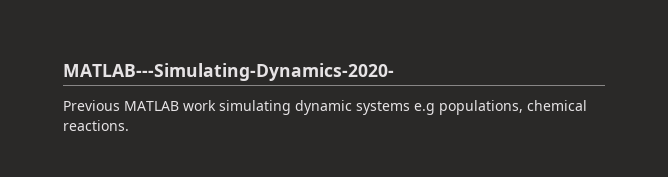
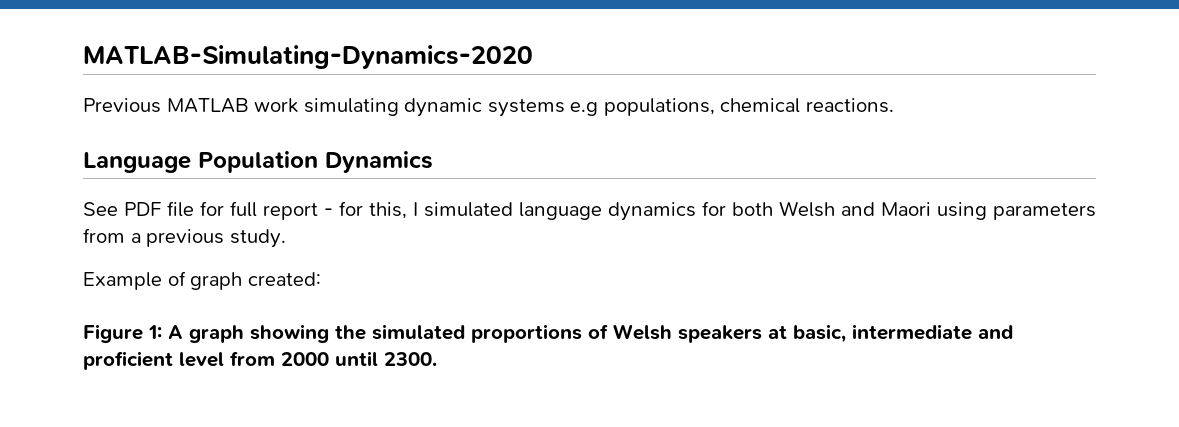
- MATLAB---Simulating-Dynamics-2020-
+ MATLAB-Simulating-Dynamics-2020
+ Language Population Dynamics
+ See PDF file for full report - for this, I simulated language dynamics for both Welsh and Maori using parameters from a previous study.
+ Example of graph created:
+ Figure 1: A graph showing the simulated proportions of Welsh speakers at basic, intermediate and proficient level from 2000 until 2300.

